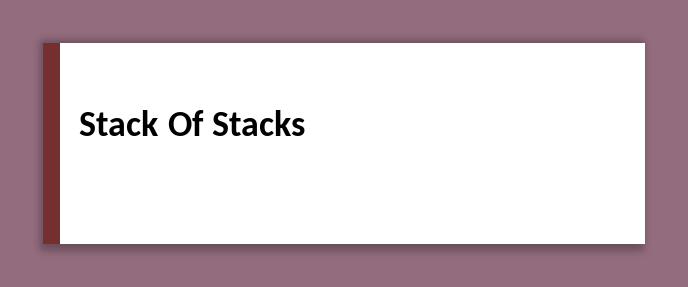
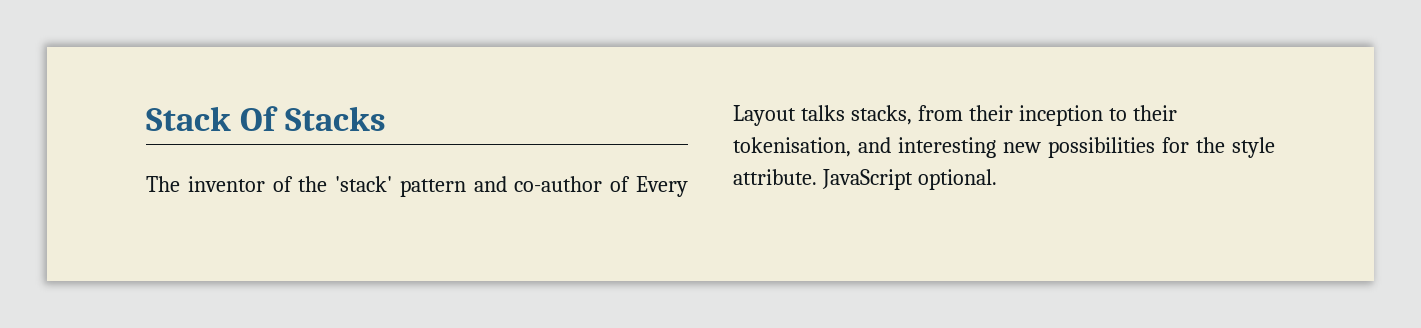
+ The inventor of the 'stack' pattern and co-author of Every Layout talks stacks, from their inception to their tokenisation, and interesting new possibilities for the style attribute. JavaScript optional.

